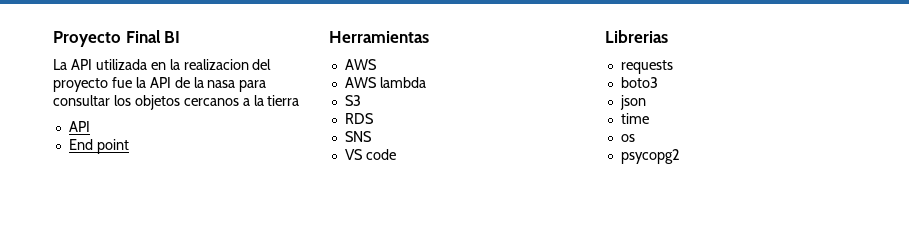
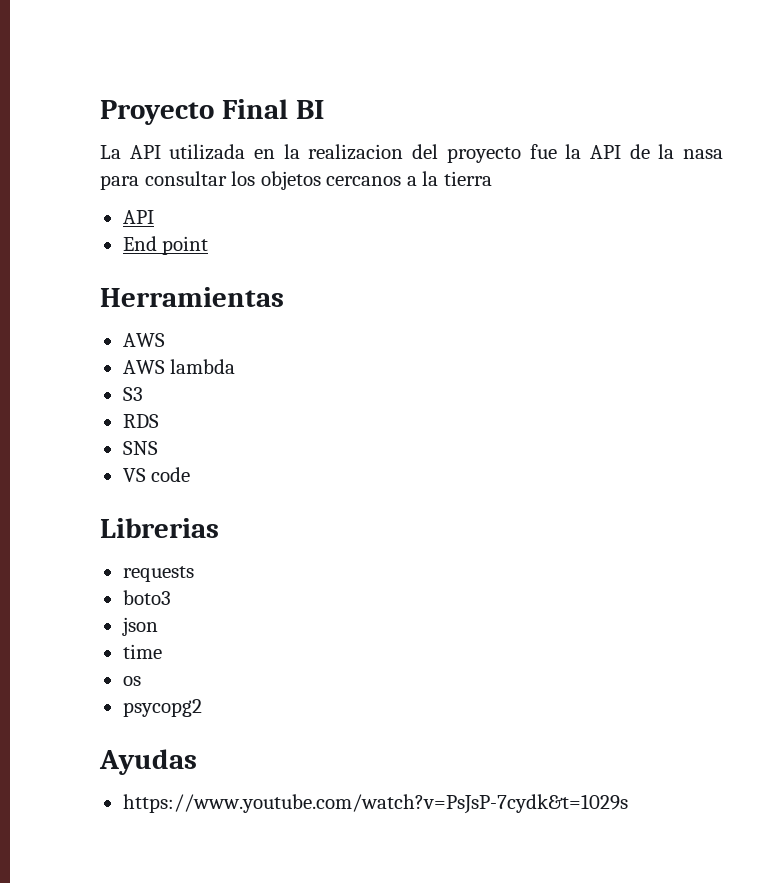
+ Ayudas
+ https://www.youtube.com/watch?v=PsJsP-7cydk&t=1029s

